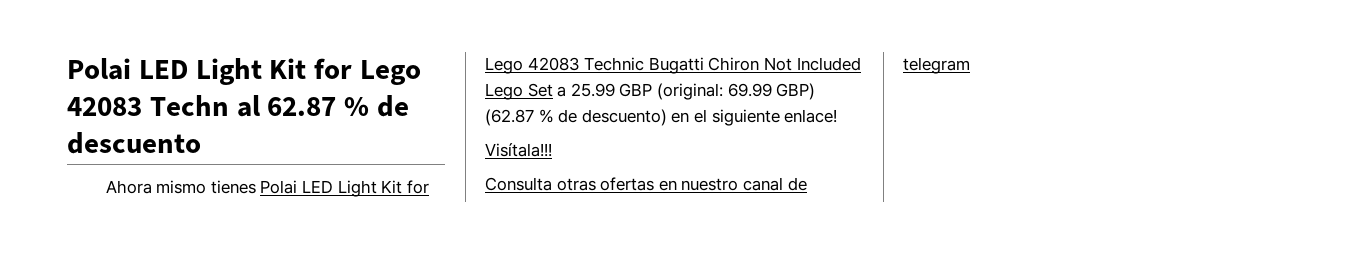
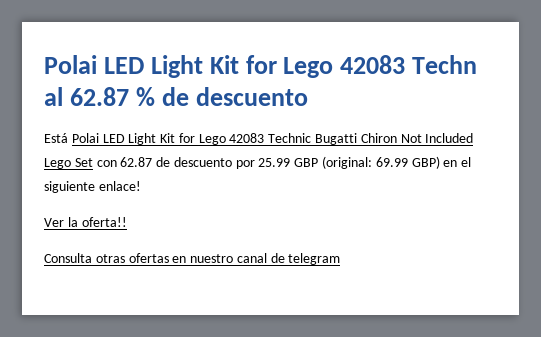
- Ahora mismo tienes Polai LED Light Kit for Lego 42083 Technic Bugatti Chiron Not Included Lego Set a 25.99 GBP (original: 69.99 GBP) (62.87 % de descuento) en el siguiente enlace!
+ Está Polai LED Light Kit for Lego 42083 Technic Bugatti Chiron Not Included Lego Set con 62.87 de descuento por 25.99 GBP (original: 69.99 GBP) en el siguiente enlace!
- Visítala!!!
+ Ver la oferta!!

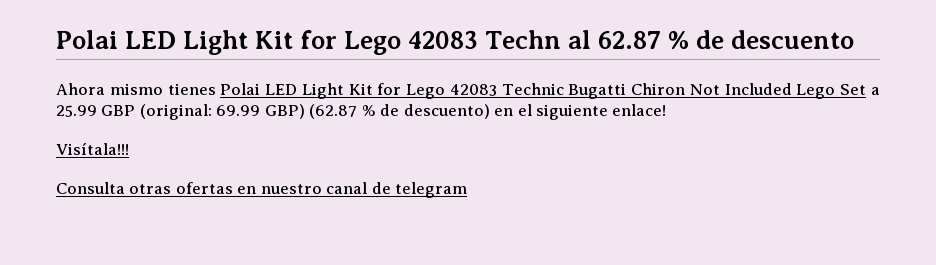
- Está Polai LED Light Kit for Lego 42083 Technic Bugatti Chiron Not Included Lego Set con 62.87 de descuento por 25.99 GBP (original: 69.99 GBP) en el siguiente enlace!
+ Ahora mismo tienes Polai LED Light Kit for Lego 42083 Technic Bugatti Chiron Not Included Lego Set a 25.99 GBP (original: 69.99 GBP) (62.87 % de descuento) en el siguiente enlace!
- Ver la oferta!!
+ Visítala!!!

